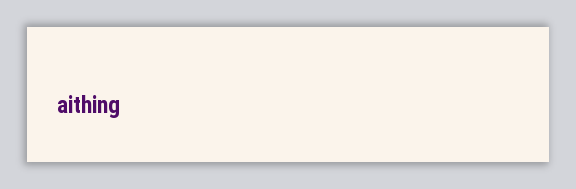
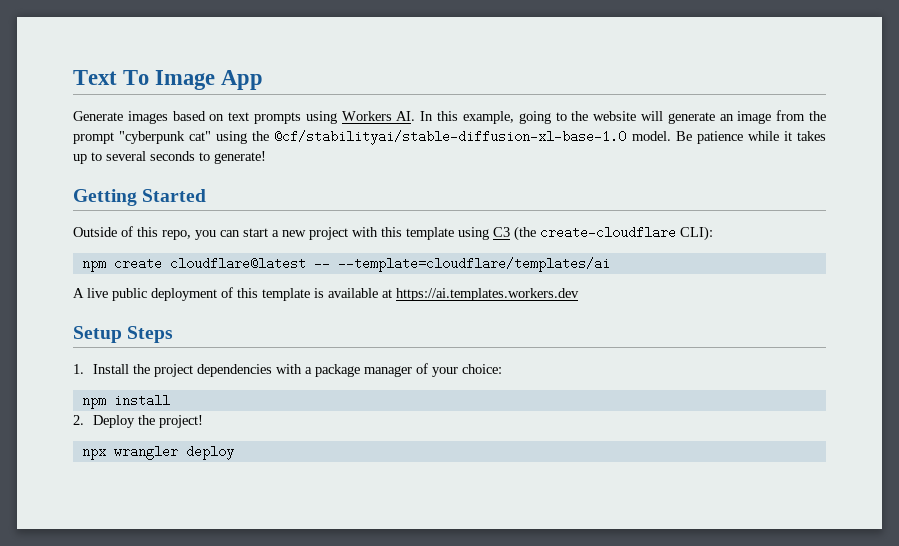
- aithing
+ Text To Image App
+ Generate images based on text prompts using Workers AI. In this example, going to the website will generate an image from the prompt "cyberpunk cat" using the @cf/stabilityai/stable-diffusion-xl-base-1.0 model. Be patience while it takes up to several seconds to generate!
+ Getting Started
+ Outside of this repo, you can start a new project with this template using C3 (the create-cloudflare CLI):
+ npm create cloudflare@latest -- --template=cloudflare/templates/ai
+ A live public deployment of this template is available at https://ai.templates.workers.dev
+ Setup Steps
+ 1. Install the project dependencies with a package manager of your choice:
+ npm install
+ 2. Deploy the project!
+ npx wrangler deploy

